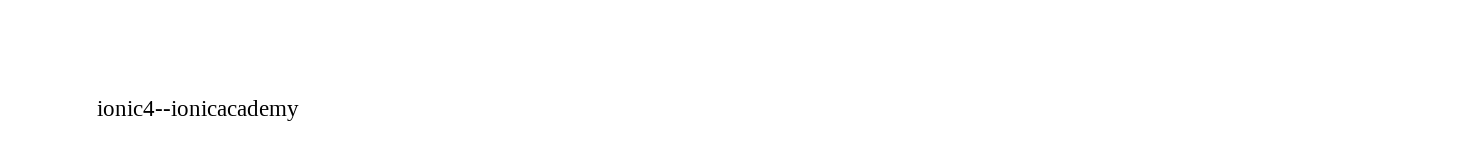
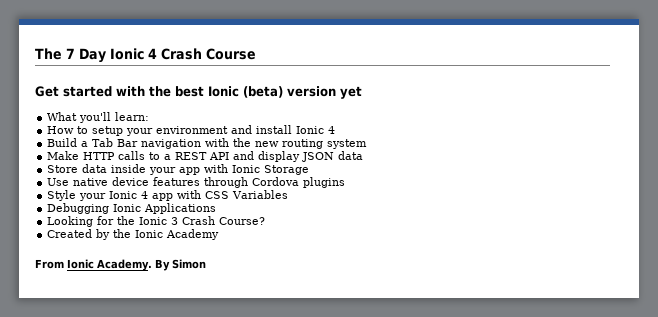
- ionic4--ionicacademy
+ The 7 Day Ionic 4 Crash Course
+ Get started with the best Ionic (beta) version yet
+ What you'll learn:
+ How to setup your environment and install Ionic 4
+ Build a Tab Bar navigation with the new routing system
+ Make HTTP calls to a REST API and display JSON data
+ Store data inside your app with Ionic Storage
+ Use native device features through Cordova plugins
+ Style your Ionic 4 app with CSS Variables
+ Debugging Ionic Applications
+ Looking for the Ionic 3 Crash Course?
+ Created by the Ionic Academy
+ From Ionic Academy. By Simon

